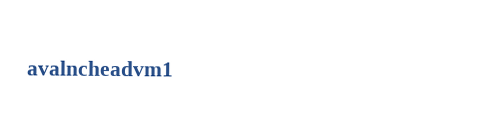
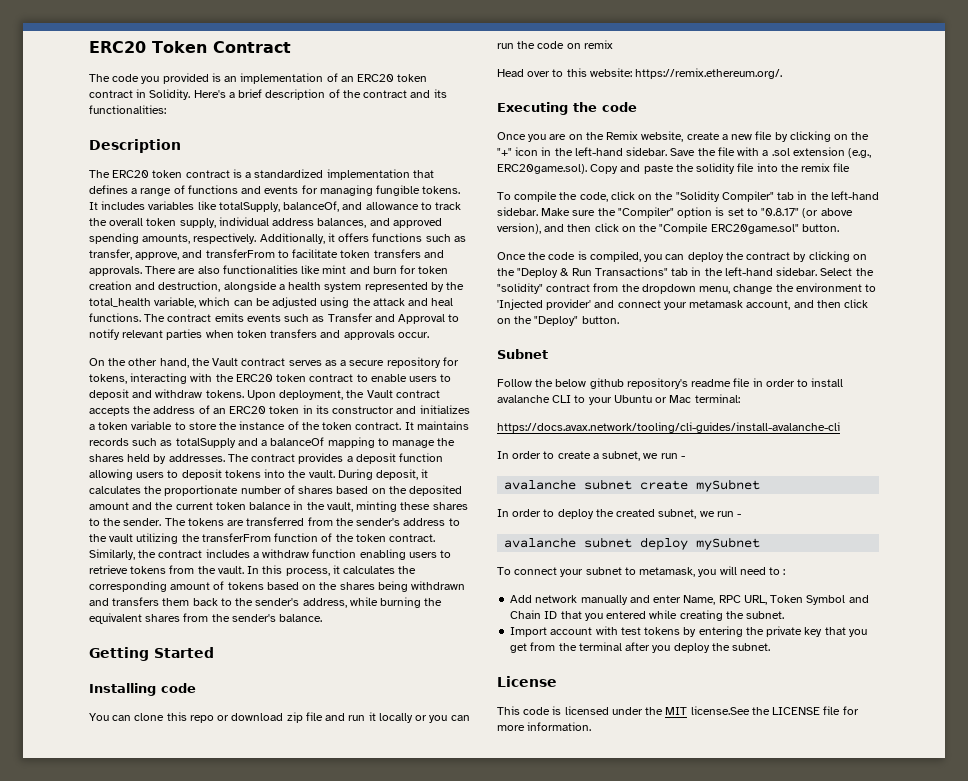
- avalncheadvm1
+ ERC20 Token Contract
+ The code you provided is an implementation of an ERC20 token contract in Solidity. Here's a brief description of the contract and its functionalities:
+ Description
+ The ERC20 token contract is a standardized implementation that defines a range of functions and events for managing fungible tokens. It includes variables like totalSupply, balanceOf, and allowance to track the overall token supply, individual address balances, and approved spending amounts, respectively. Additionally, it offers functions such as transfer, approve, and transferFrom to facilitate token transfers and approvals. There are also functionalities like mint and burn for token creation and destruction, alongside a health system represented by the total_health variable, which can be adjusted using the attack and heal functions. The contract emits events such as Transfer and Approval to notify relevant parties when token transfers and approvals occur.
+ On the other hand, the Vault contract serves as a secure repository for tokens, interacting with the ERC20 token contract to enable users to deposit and withdraw tokens. Upon deployment, the Vault contract accepts the address of an ERC20 token in its constructor and initializes a token variable to store the instance of the token contract. It maintains records such as totalSupply and a balanceOf mapping to manage the shares held by addresses. The contract provides a deposit function allowing users to deposit tokens into the vault. During deposit, it calculates the proportionate number of shares based on the deposited amount and the current token balance in the vault, minting these shares to the sender. The tokens are transferred from the sender's address to the vault utilizing the transferFrom function of the token contract. Similarly, the contract includes a withdraw function enabling users to retrieve tokens from the vault. In this process, it calculates the corresponding amount of tokens based on the shares being withdrawn and transfers them back to the sender's address, while burning the equivalent shares from the sender's balance.
+ Getting Started
+ Installing code
+ You can clone this repo or download zip file and run it locally or you can run the code on remix
+ Head over to this website: https://remix.ethereum.org/.
+ Executing the code
+ Once you are on the Remix website, create a new file by clicking on the "+" icon in the left-hand sidebar. Save the file with a .sol extension (e.g., ERC20game.sol). Copy and paste the solidity file into the remix file
+ To compile the code, click on the "Solidity Compiler" tab in the left-hand sidebar. Make sure the "Compiler" option is set to "0.8.17" (or above version), and then click on the "Compile ERC20game.sol" button.
+ Once the code is compiled, you can deploy the contract by clicking on the "Deploy & Run Transactions" tab in the left-hand sidebar. Select the "solidity" contract from the dropdown menu, change the environment to 'Injected provider' and connect your metamask account, and then click on the "Deploy" button.
+ Subnet
+ Follow the below github repository's readme file in order to install avalanche CLI to your Ubuntu or Mac terminal:
+ https://docs.avax.network/tooling/cli-guides/install-avalanche-cli
+ In order to create a subnet, we run -
+ avalanche subnet create mySubnet
+ In order to deploy the created subnet, we run -
+ avalanche subnet deploy mySubnet
+ To connect your subnet to metamask, you will need to :
+ Add network manually and enter Name, RPC URL, Token Symbol and Chain ID that you entered while creating the subnet.
+ Import account with test tokens by entering the private key that you get from the terminal after you deploy the subnet.
+ License
+ This code is licensed under the MIT license.See the LICENSE file for more information.

